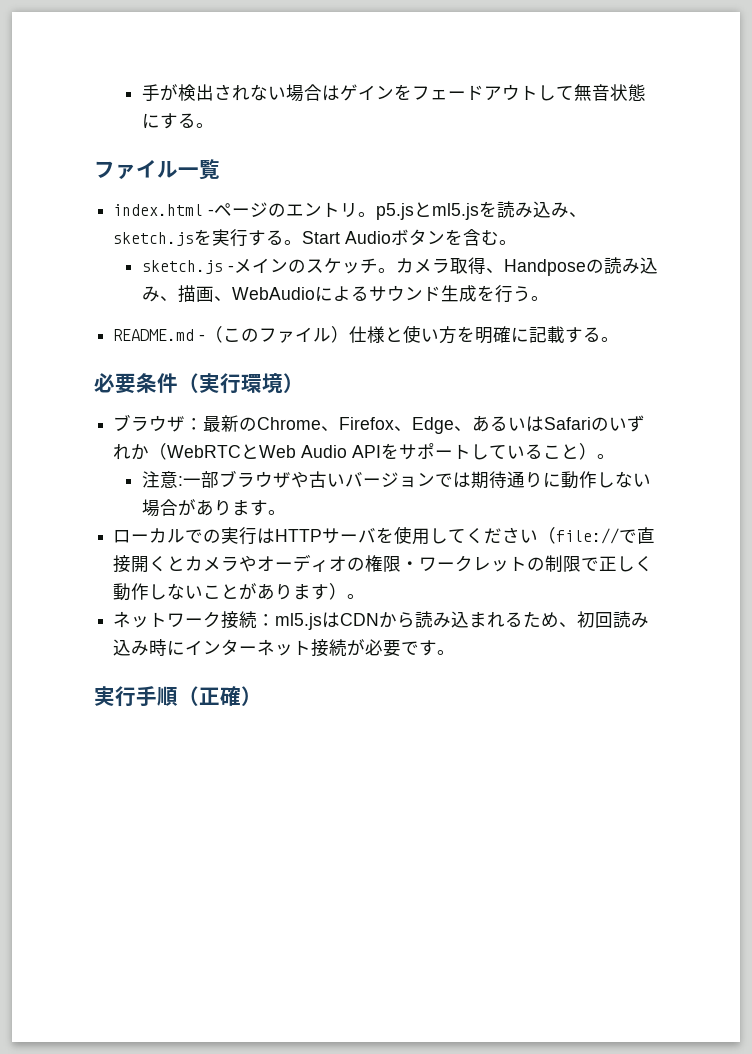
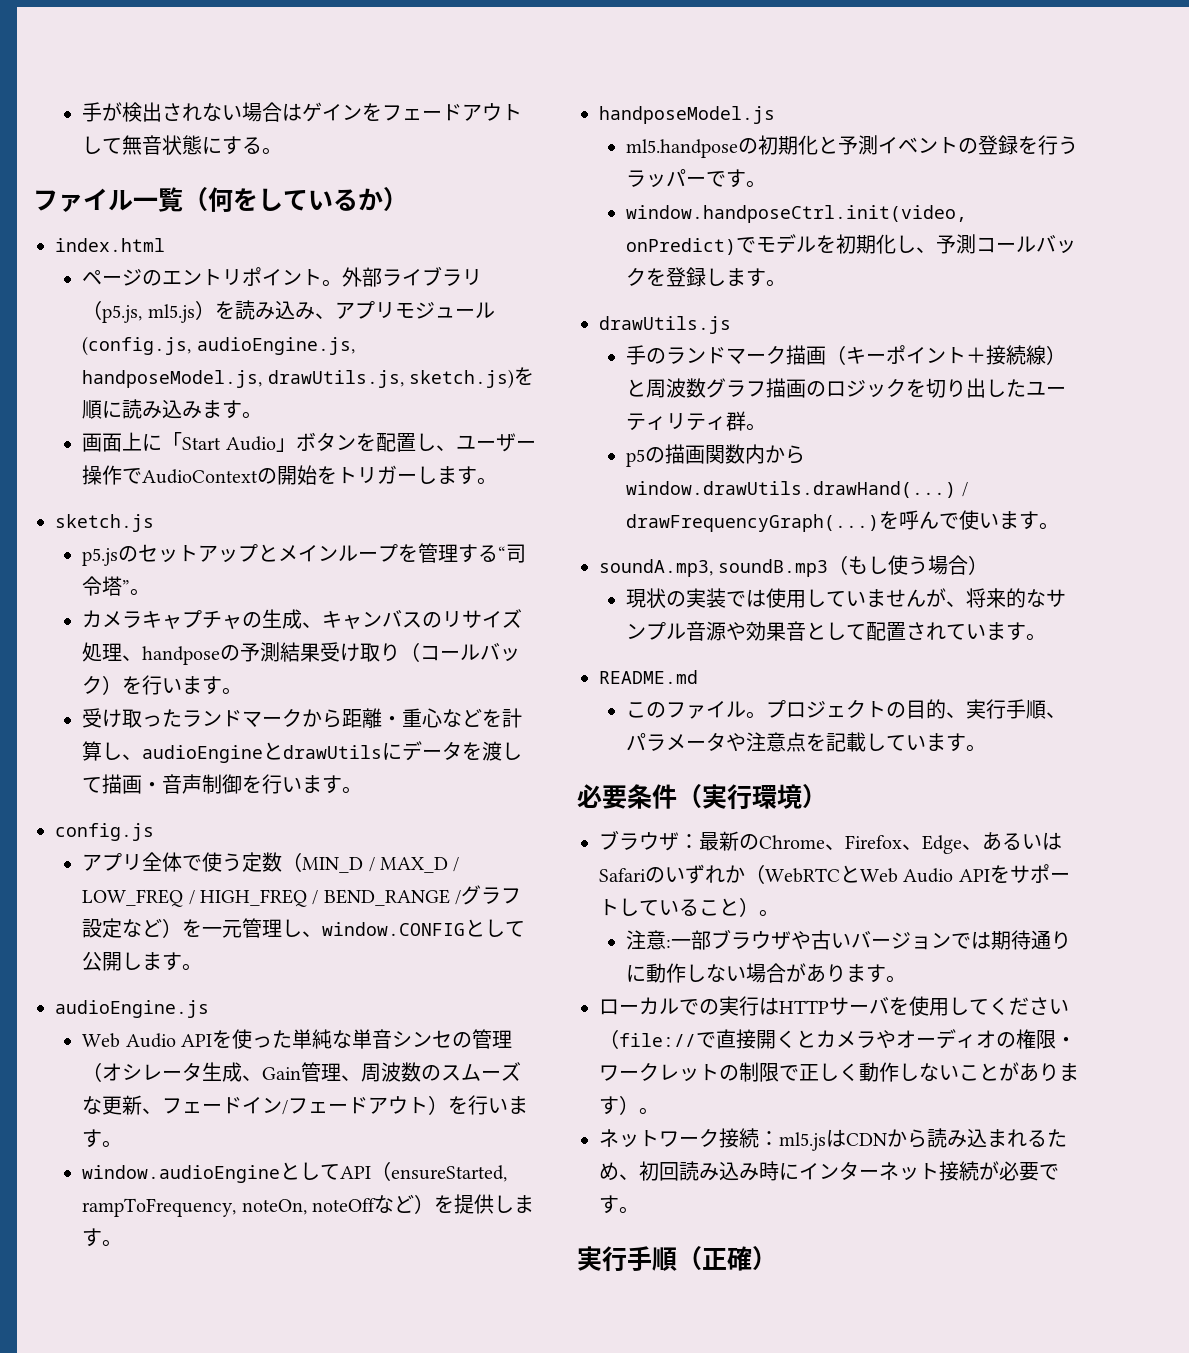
- ファイル一覧
+ ファイル一覧（何をしているか）
- index.html -ページのエントリ。p5.jsとml5.jsを読み込み、sketch.jsを実行する。Start Audioボタンを含む。
- sketch.js -メインのスケッチ。カメラ取得、Handposeの読み込み、描画、WebAudioによるサウンド生成を行う。
+ index.html
+ ページのエントリポイント。外部ライブラリ（p5.js, ml5.js）を読み込み、アプリモジュール(config.js, audioEngine.js, handposeModel.js, drawUtils.js, sketch.js)を順に読み込みます。
+ 画面上に「Start Audio」ボタンを配置し、ユーザー操作でAudioContextの開始をトリガーします。
+ sketch.js
+ p5.jsのセットアップとメインループを管理する“司令塔”。
+ カメラキャプチャの生成、キャンバスのリサイズ処理、handposeの予測結果受け取り（コールバック）を行います。
+ 受け取ったランドマークから距離・重心などを計算し、audioEngineとdrawUtilsにデータを渡して描画・音声制御を行います。
+ config.js
+ アプリ全体で使う定数（MIN_D / MAX_D / LOW_FREQ / HIGH_FREQ / BEND_RANGE /グラフ設定など）を一元管理し、window.CONFIGとして公開します。
+ audioEngine.js
+ Web Audio APIを使った単純な単音シンセの管理（オシレータ生成、Gain管理、周波数のスムーズな更新、フェードイン/フェードアウト）を行います。
+ window.audioEngineとしてAPI（ensureStarted, rampToFrequency, noteOn, noteOffなど）を提供します。
+ handposeModel.js
+ ml5.handposeの初期化と予測イベントの登録を行うラッパーです。
+ window.handposeCtrl.init(video, onPredict)でモデルを初期化し、予測コールバックを登録します。
+ drawUtils.js
+ 手のランドマーク描画（キーポイント＋接続線）と周波数グラフ描画のロジックを切り出したユーティリティ群。
+ p5の描画関数内からwindow.drawUtils.drawHand(...) / drawFrequencyGraph(...)を呼んで使います。
+ soundA.mp3, soundB.mp3（もし使う場合）
+ 現状の実装では使用していませんが、将来的なサンプル音源や効果音として配置されています。
- README.md -（このファイル）仕様と使い方を明確に記載する。
+ README.md
+ このファイル。プロジェクトの目的、実行手順、パラメータや注意点を記載しています。

